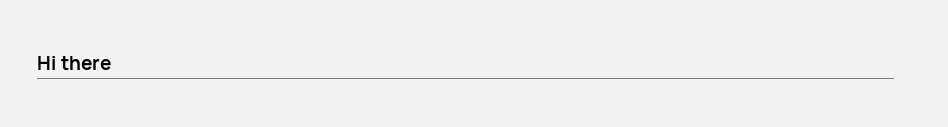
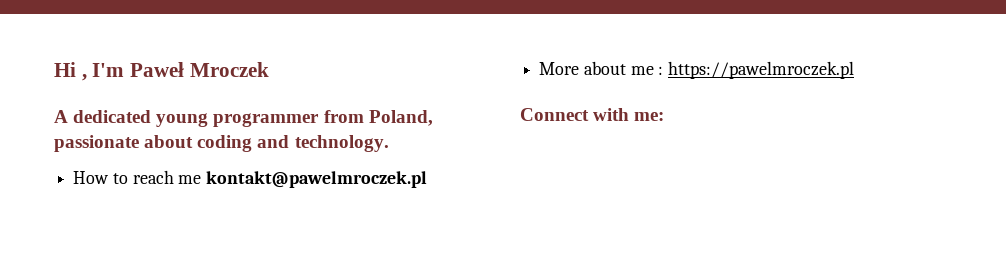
- Hi there
+ Hi , I'm Paweł Mroczek
+ A dedicated young programmer from Poland, passionate about coding and technology.
+ How to reach me kontakt@pawelmroczek.pl
+ More about me : https://pawelmroczek.pl
+ Connect with me:

